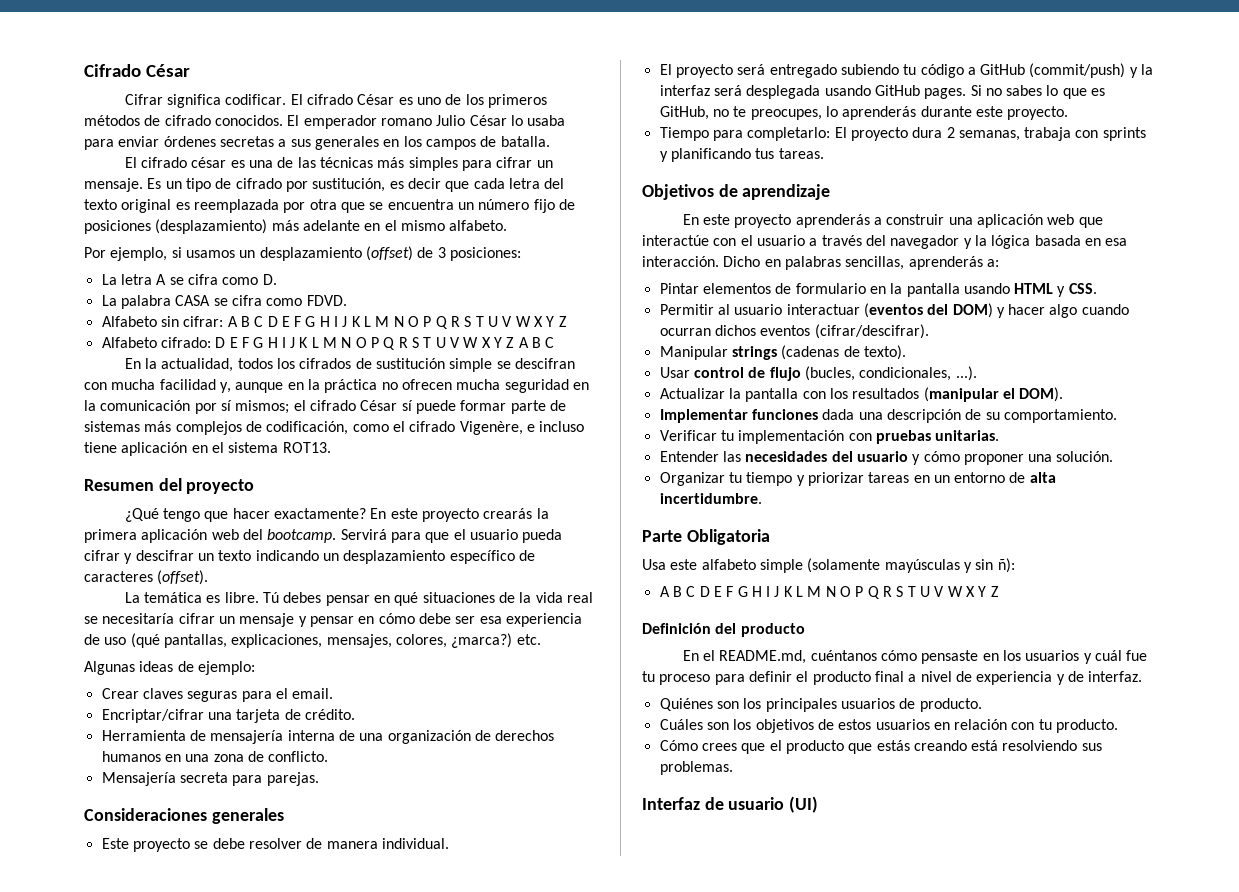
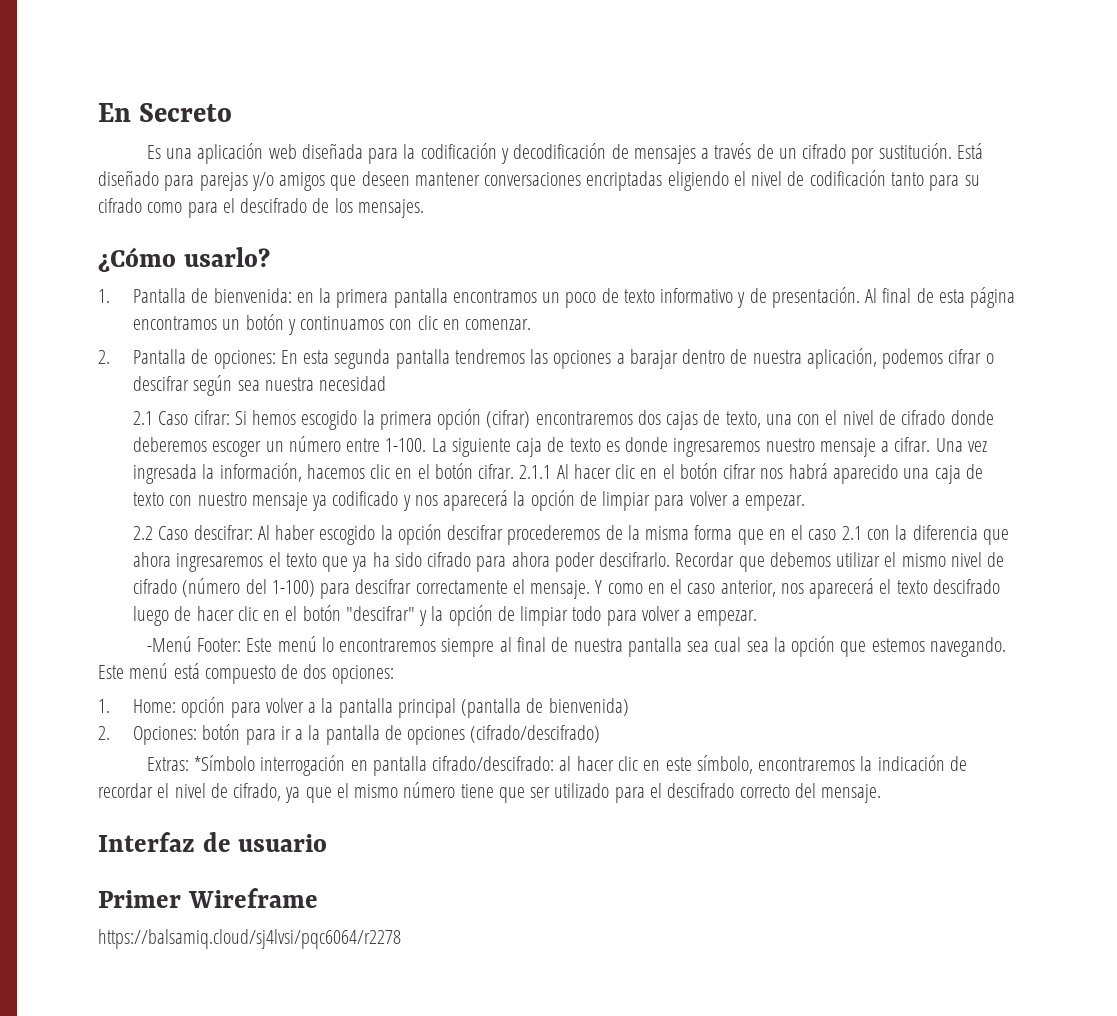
- Cifrado César
- Cifrar significa codificar. El cifrado César es uno de los primeros métodos de cifrado conocidos. El emperador romano Julio César lo usaba para enviar órdenes secretas a sus generales en los campos de batalla.
- El cifrado césar es una de las técnicas más simples para cifrar un mensaje. Es un tipo de cifrado por sustitución, es decir que cada letra del texto original es reemplazada por otra que se encuentra un número fijo de posiciones (desplazamiento) más adelante en el mismo alfabeto.
- Por ejemplo, si usamos un desplazamiento (offset) de 3 posiciones:
- La letra A se cifra como D.
- La palabra CASA se cifra como FDVD.
- Alfabeto sin cifrar: A B C D E F G H I J K L M N O P Q R S T U V W X Y Z
- Alfabeto cifrado: D E F G H I J K L M N O P Q R S T U V W X Y Z A B C
- En la actualidad, todos los cifrados de sustitución simple se descifran con mucha facilidad y, aunque en la práctica no ofrecen mucha seguridad en la comunicación por sí mismos; el cifrado César sí puede formar parte de sistemas más complejos de codificación, como el cifrado Vigenère, e incluso tiene aplicación en el sistema ROT13.
- Resumen del proyecto
- ¿Qué tengo que hacer exactamente? En este proyecto crearás la primera aplicación web del bootcamp. Servirá para que el usuario pueda cifrar y descifrar un texto indicando un desplazamiento específico de caracteres (offset).
- La temática es libre. Tú debes pensar en qué situaciones de la vida real se necesitaría cifrar un mensaje y pensar en cómo debe ser esa experiencia de uso (qué pantallas, explicaciones, mensajes, colores, ¿marca?) etc.
- Algunas ideas de ejemplo:
- Crear claves seguras para el email.
- Encriptar/cifrar una tarjeta de crédito.
- Herramienta de mensajería interna de una organización de derechos humanos en una zona de conflicto.
- Mensajería secreta para parejas.
- Consideraciones generales
- Este proyecto se debe resolver de manera individual.
- El proyecto será entregado subiendo tu código a GitHub (commit/push) y la interfaz será desplegada usando GitHub pages. Si no sabes lo que es GitHub, no te preocupes, lo aprenderás durante este proyecto.
- Tiempo para completarlo: El proyecto dura 2 semanas, trabaja con sprints y planificando tus tareas.
- Objetivos de aprendizaje
- En este proyecto aprenderás a construir una aplicación web que interactúe con el usuario a través del navegador y la lógica basada en esa interacción. Dicho en palabras sencillas, aprenderás a:
- Pintar elementos de formulario en la pantalla usando HTML y CSS.
- Permitir al usuario interactuar (eventos del DOM) y hacer algo cuando ocurran dichos eventos (cifrar/descifrar).
- Manipular strings (cadenas de texto).
- Usar control de flujo (bucles, condicionales, ...).
- Actualizar la pantalla con los resultados (manipular el DOM).
- Implementar funciones dada una descripción de su comportamiento.
- Verificar tu implementación con pruebas unitarias.
- Entender las necesidades del usuario y cómo proponer una solución.
- Organizar tu tiempo y priorizar tareas en un entorno de alta incertidumbre.
- Parte Obligatoria
- Usa este alfabeto simple (solamente mayúsculas y sin ñ):
- A B C D E F G H I J K L M N O P Q R S T U V W X Y Z
- Definición del producto
- En el README.md, cuéntanos cómo pensaste en los usuarios y cuál fue tu proceso para definir el producto final a nivel de experiencia y de interfaz.
- Quiénes son los principales usuarios de producto.
- Cuáles son los objetivos de estos usuarios en relación con tu producto.
- Cómo crees que el producto que estás creando está resolviendo sus problemas.
+ En Secreto
+ Es una aplicación web diseñada para la codificación y decodificación de mensajes a través de un cifrado por sustitución. Está diseñado para parejas y/o amigos que deseen mantener conversaciones encriptadas eligiendo el nivel de codificación tanto para su cifrado como para el descifrado de los mensajes.
+ ¿Cómo usarlo?
+ 1. Pantalla de bienvenida: en la primera pantalla encontramos un poco de texto informativo y de presentación. Al final de esta página encontramos un botón y continuamos con clic en comenzar.
+ 2. Pantalla de opciones: En esta segunda pantalla tendremos las opciones a barajar dentro de nuestra aplicación, podemos cifrar o descifrar según sea nuestra necesidad
+ 2.1 Caso cifrar: Si hemos escogido la primera opción (cifrar) encontraremos dos cajas de texto, una con el nivel de cifrado donde deberemos escoger un número entre 1-100. La siguiente caja de texto es donde ingresaremos nuestro mensaje a cifrar. Una vez ingresada la información, hacemos clic en el botón cifrar. 2.1.1 Al hacer clic en el botón cifrar nos habrá aparecido una caja de texto con nuestro mensaje ya codificado y nos aparecerá la opción de limpiar para volver a empezar.
+ 2.2 Caso descifrar: Al haber escogido la opción descifrar procederemos de la misma forma que en el caso 2.1 con la diferencia que ahora ingresaremos el texto que ya ha sido cifrado para ahora poder descifrarlo. Recordar que debemos utilizar el mismo nivel de cifrado (número del 1-100) para descifrar correctamente el mensaje. Y como en el caso anterior, nos aparecerá el texto descifrado luego de hacer clic en el botón "descifrar" y la opción de limpiar todo para volver a empezar.
+ -Menú Footer: Este menú lo encontraremos siempre al final de nuestra pantalla sea cual sea la opción que estemos navegando. Este menú está compuesto de dos opciones:
+ 1. Home: opción para volver a la pantalla principal (pantalla de bienvenida)
+ 2. Opciones: botón para ir a la pantalla de opciones (cifrado/descifrado)
+ Extras: *Símbolo interrogación en pantalla cifrado/descifrado: al hacer clic en este símbolo, encontraremos la indicación de recordar el nivel de cifrado, ya que el mismo número tiene que ser utilizado para el descifrado correcto del mensaje.
- Interfaz de usuario (UI)
+ Interfaz de usuario
+ Primer Wireframe
+ https://balsamiq.cloud/sj4lvsi/pqc6064/r2278

